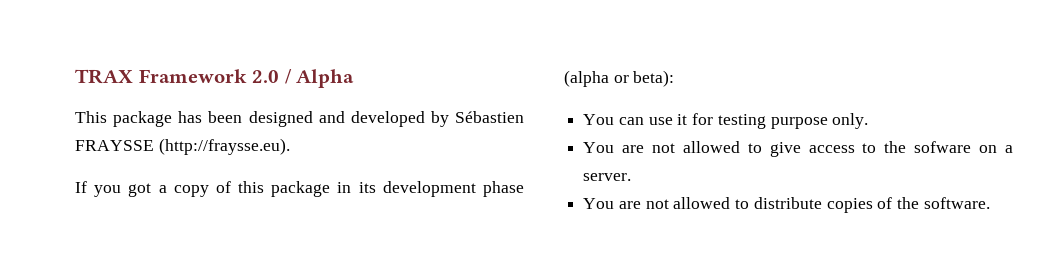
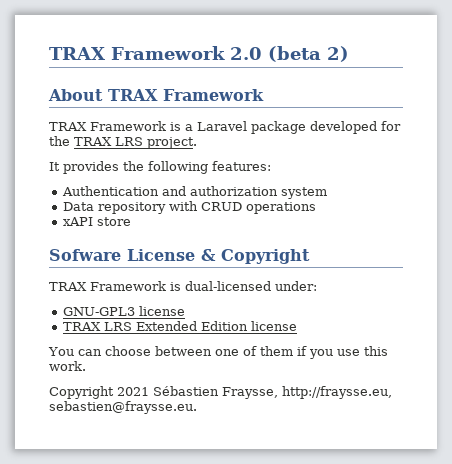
- TRAX Framework 2.0 / Alpha
- This package has been designed and developed by Sébastien FRAYSSE (http://fraysse.eu).
- If you got a copy of this package in its development phase (alpha or beta):
- You can use it for testing purpose only.
- You are not allowed to give access to the sofware on a server.
- You are not allowed to distribute copies of the software.
+ TRAX Framework 2.0 (beta 2)
+ About TRAX Framework
+ TRAX Framework is a Laravel package developed for the TRAX LRS project.
+ It provides the following features:
+ Authentication and authorization system
+ Data repository with CRUD operations
+ xAPI store
+ Sofware License & Copyright
+ TRAX Framework is dual-licensed under:
+ GNU-GPL3 license
+ TRAX LRS Extended Edition license
+ You can choose between one of them if you use this work.
+ Copyright 2021 Sébastien Fraysse, http://fraysse.eu, sebastien@fraysse.eu.

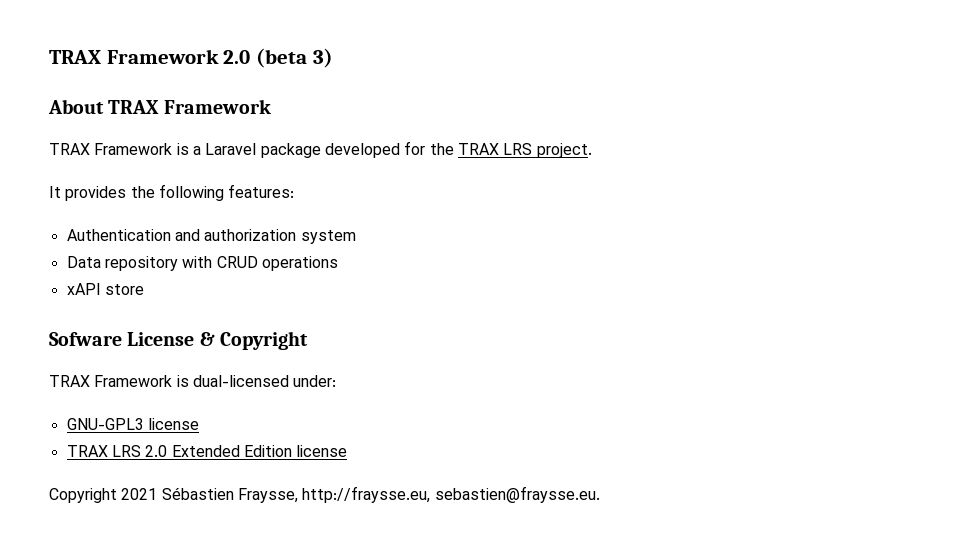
- TRAX Framework 2.0 (beta 2)
+ TRAX Framework 2.0 (beta 3)
- TRAX LRS Extended Edition license
+ TRAX LRS 2.0 Extended Edition license
- You can choose between one of them if you use this work.

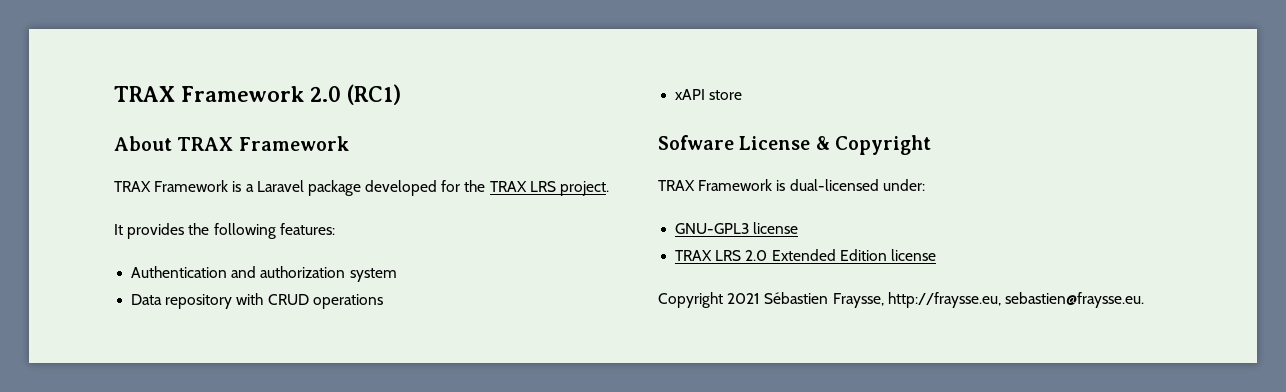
- TRAX Framework 2.0 (beta 3)
+ TRAX Framework 2.0 (RC1)

